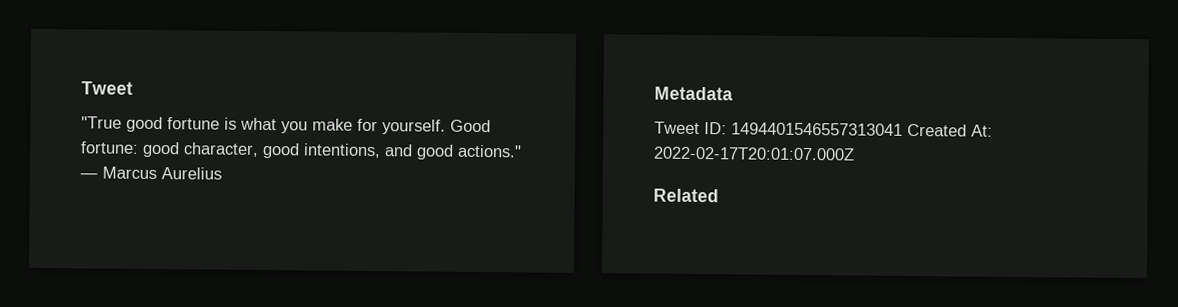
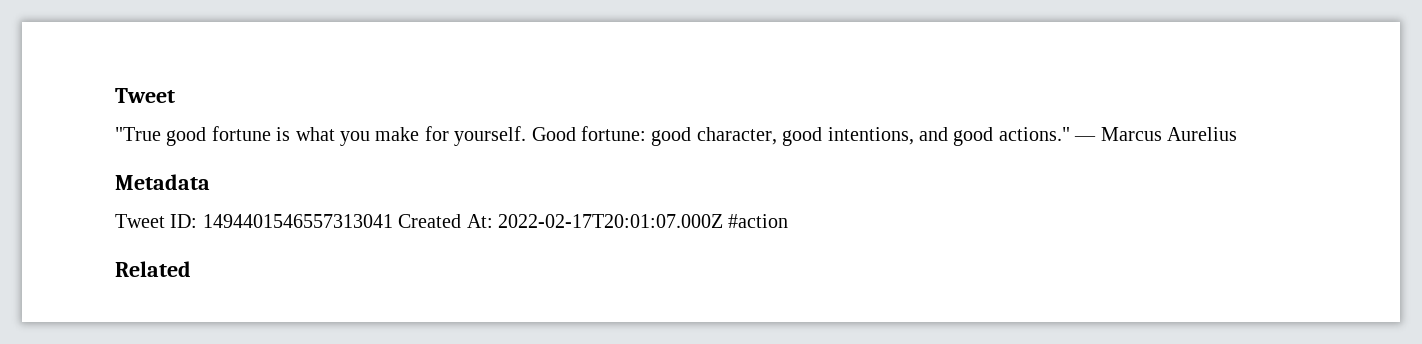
- Tweet ID: 1494401546557313041 Created At: 2022-02-17T20:01:07.000Z
+ Tweet ID: 1494401546557313041 Created At: 2022-02-17T20:01:07.000Z #action

